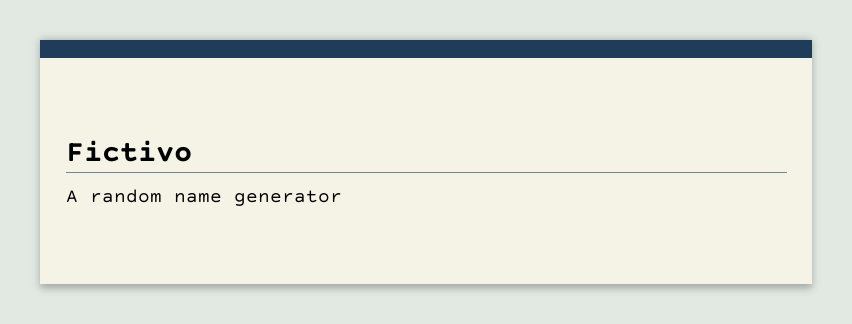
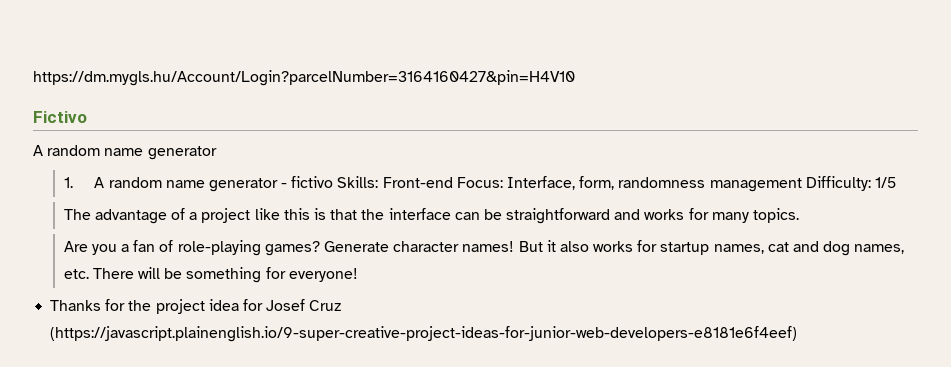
+ https://dm.mygls.hu/Account/Login?parcelNumber=3164160427&pin=H4V10
+ 1. A random name generator - fictivo Skills: Front-end Focus: Interface, form, randomness management Difficulty: 1/5
+ The advantage of a project like this is that the interface can be straightforward and works for many topics.
+ Are you a fan of role-playing games? Generate character names! But it also works for startup names, cat and dog names, etc. There will be something for everyone!
+ Thanks for the project idea for Josef Cruz (https://javascript.plainenglish.io/9-super-creative-project-ideas-for-junior-web-developers-e8181e6f4eef)

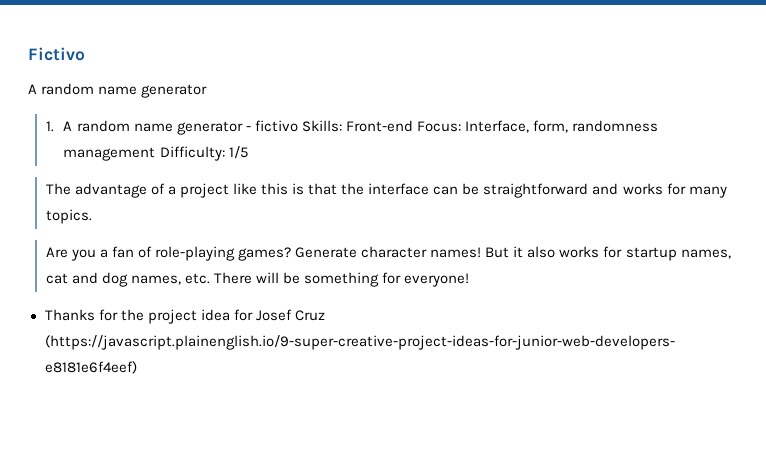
- https://dm.mygls.hu/Account/Login?parcelNumber=3164160427&pin=H4V10

